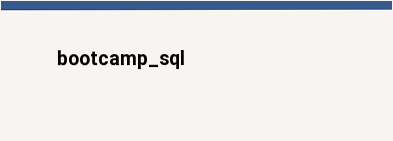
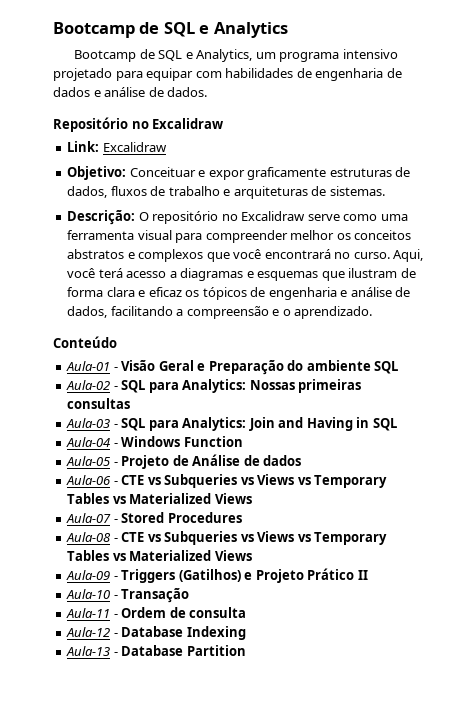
- bootcamp_sql
+ Bootcamp de SQL e Analytics
+ Bootcamp de SQL e Analytics, um programa intensivo projetado para equipar com habilidades de engenharia de dados e análise de dados.
+ Repositório no Excalidraw
+ Link: Excalidraw
+ Objetivo: Conceituar e expor graficamente estruturas de dados, fluxos de trabalho e arquiteturas de sistemas.
+ Descrição: O repositório no Excalidraw serve como uma ferramenta visual para compreender melhor os conceitos abstratos e complexos que você encontrará no curso. Aqui, você terá acesso a diagramas e esquemas que ilustram de forma clara e eficaz os tópicos de engenharia e análise de dados, facilitando a compreensão e o aprendizado.
+ Conteúdo
+ Aula-01 - Visão Geral e Preparação do ambiente SQL
+ Aula-02 - SQL para Analytics: Nossas primeiras consultas
+ Aula-03 - SQL para Analytics: Join and Having in SQL
+ Aula-04 - Windows Function
+ Aula-05 - Projeto de Análise de dados
+ Aula-06 - CTE vs Subqueries vs Views vs Temporary Tables vs Materialized Views
+ Aula-07 - Stored Procedures
+ Aula-08 - CTE vs Subqueries vs Views vs Temporary Tables vs Materialized Views
+ Aula-09 - Triggers (Gatilhos) e Projeto Prático II
+ Aula-10 - Transação
+ Aula-11 - Ordem de consulta
+ Aula-12 - Database Indexing
+ Aula-13 - Database Partition

